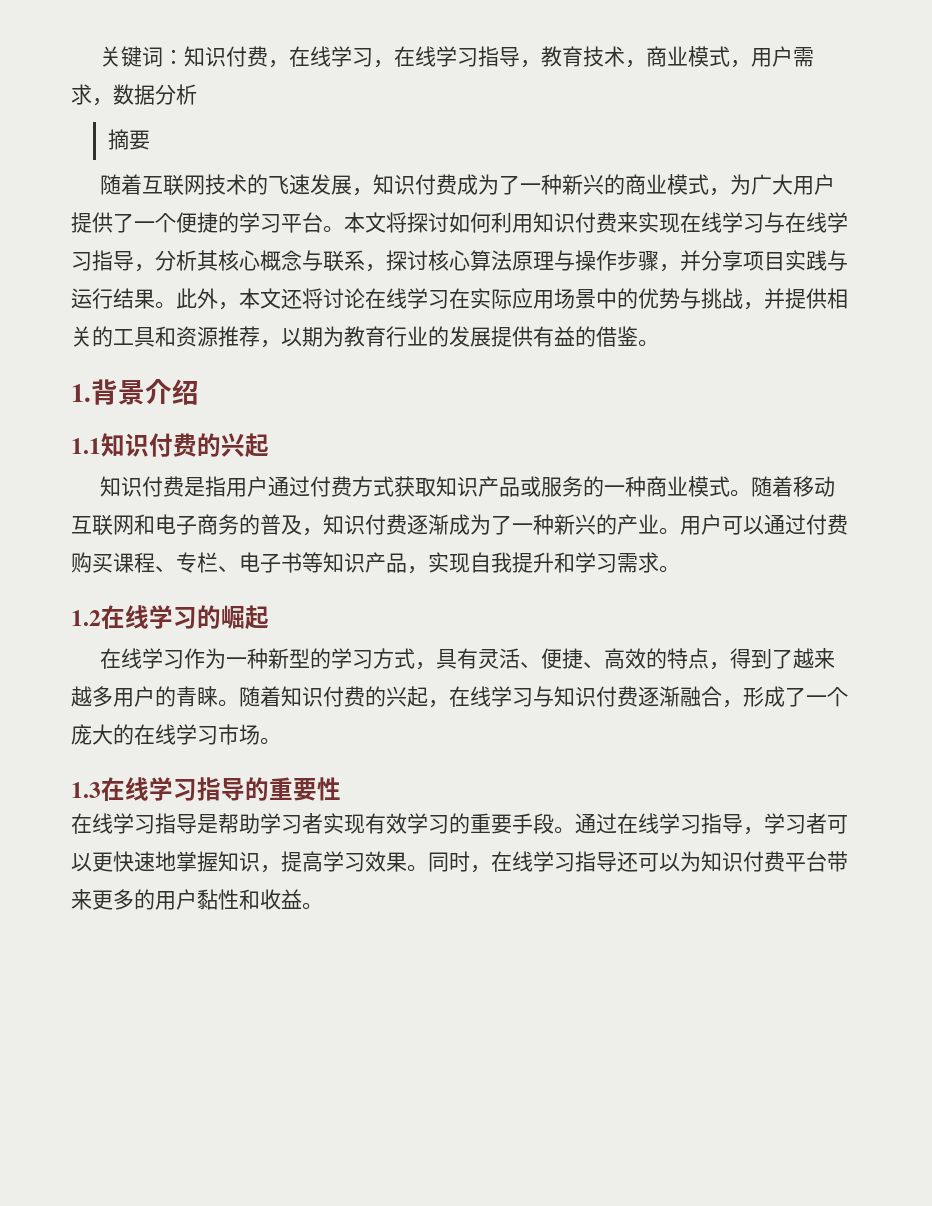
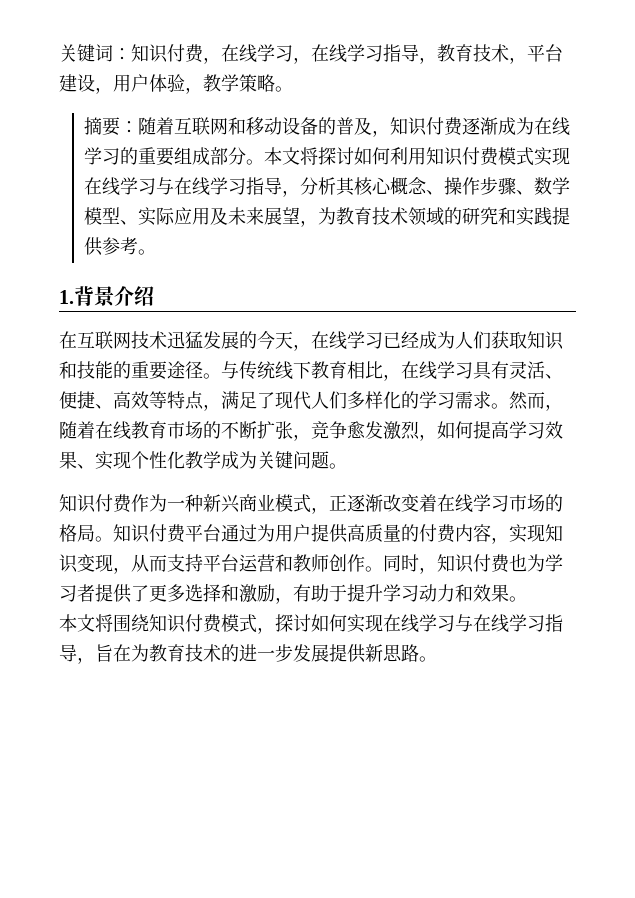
- 关键词：知识付费，在线学习，在线学习指导，教育技术，商业模式，用户需求，数据分析
+ 关键词：知识付费，在线学习，在线学习指导，教育技术，平台建设，用户体验，教学策略。
- 摘要
- 随着互联网技术的飞速发展，知识付费成为了一种新兴的商业模式，为广大用户提供了一个便捷的学习平台。
+ 摘要：随着互联网和移动设备的普及，知识付费逐渐成为在线学习的重要组成部分。
- 本文将探讨如何利用知识付费来实现在线学习与在线学习指导，分析其核心概念与联系，探讨核心算法原理与操作步骤，并分享项目实践与运行结果。此外，本文还将讨论在线学习在实际应用场景中的优势与挑战，并提供相关的工具和资源推荐，以期为教育行业的发展提供有益的借鉴。
+ 本文将探讨如何利用知识付费模式实现在线学习与在线学习指导，分析其核心概念、操作步骤、数学模型、实际应用及未来展望，为教育技术领域的研究和实践提供参考。
  1.背景介绍
- 1.1知识付费的兴起
- 知识付费是指用户通过付费方式获取知识产品或服务的一种商业模式。随着移动互联网和电子商务的普及，知识付费逐渐成为了一种新兴的产业。用户可以通过付费购买课程、专栏、电子书等知识产品，实现自我提升和学习需求。
- 1.2在线学习的崛起
- 在线学习作为一种新型的学习方式，具有灵活、便捷、高效的特点，得到了越来越多用户的青睐。随着知识付费的兴起，在线学习与知识付费逐渐融合，形成了一个庞大的在线学习市场。
- 1.3在线学习指导的重要性
- 在线学习指导是帮助学习者实现有效学习的重要手段。通过在线学习指导，学习者可以更快速地掌握知识，提高学习效果。同时，在线学习指导还可以为知识付费平台带来更多的用户黏性和收益。
+ 在互联网技术迅猛发展的今天，在线学习已经成为人们获取知识和技能的重要途径。与传统线下教育相比，在线学习具有灵活、便捷、高效等特点，满足了现代人们多样化的学习需求。然而，随着在线教育市场的不断扩张，竞争愈发激烈，如何提高学习效果、实现个性化教学成为关键问题。
+ 知识付费作为一种新兴商业模式，正逐渐改变着在线学习市场的格局。知识付费平台通过为用户提供高质量的付费内容，实现知识变现，从而支持平台运营和教师创作。同时，知识付费也为学习者提供了更多选择和激励，有助于提升学习动力和效果。
+ 本文将围绕知识付费模式，探讨如何实现在线学习与在线学习指导，旨在为教育技术的进一步发展提供新思路。

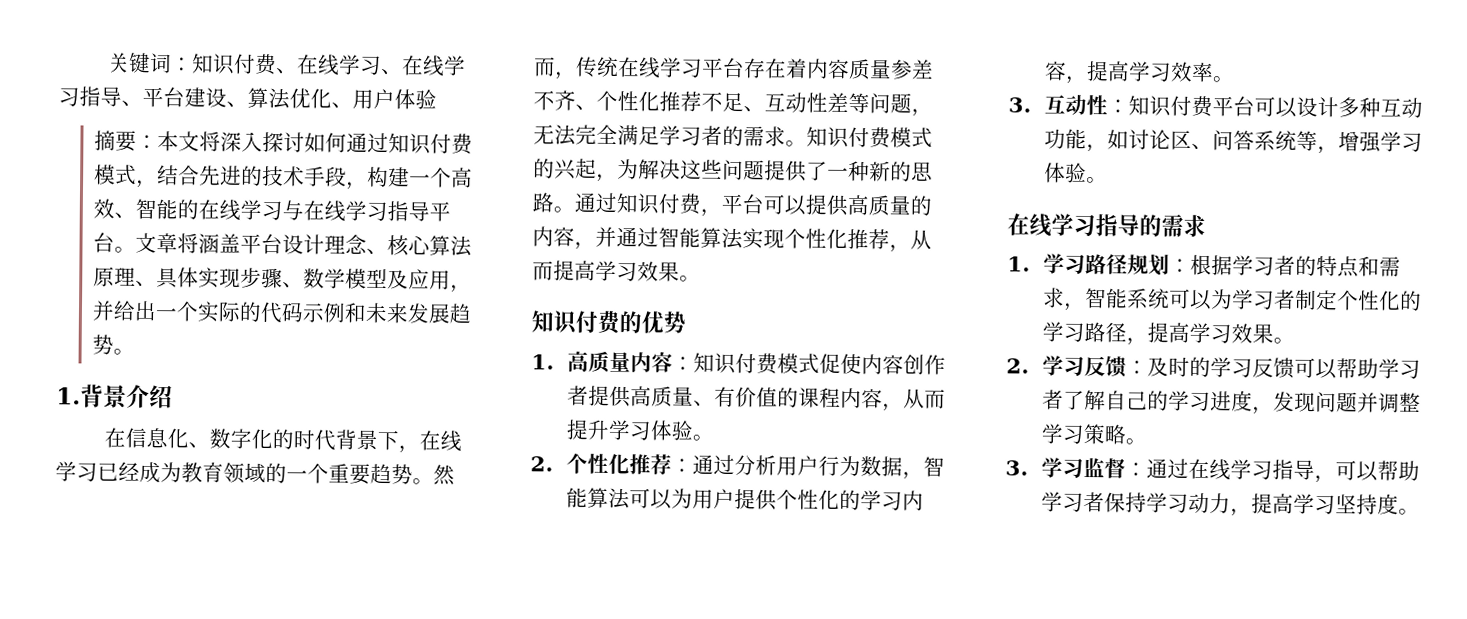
- 关键词：知识付费，在线学习，在线学习指导，教育技术，平台建设，用户体验，教学策略。
+ 关键词：知识付费、在线学习、在线学习指导、平台建设、算法优化、用户体验
- 摘要：随着互联网和移动设备的普及，知识付费逐渐成为在线学习的重要组成部分。本文将探讨如何利用知识付费模式实现在线学习与在线学习指导，分析其核心概念、操作步骤、数学模型、实际应用及未来展望，为教育技术领域的研究和实践提供参考。
+ 摘要：本文将深入探讨如何通过知识付费模式，结合先进的技术手段，构建一个高效、智能的在线学习与在线学习指导平台。文章将涵盖平台设计理念、核心算法原理、具体实现步骤、数学模型及应用，并给出一个实际的代码示例和未来发展趋势。
  1.背景介绍
- 在互联网技术迅猛发展的今天，在线学习已经成为人们获取知识和技能的重要途径。与传统线下教育相比，在线学习具有灵活、便捷、高效等特点，满足了现代人们多样化的学习需求。然而，随着在线教育市场的不断扩张，竞争愈发激烈，如何提高学习效果、实现个性化教学成为关键问题。
- 知识付费作为一种新兴商业模式，正逐渐改变着在线学习市场的格局。知识付费平台通过为用户提供高质量的付费内容，实现知识变现，从而支持平台运营和教师创作。同时，知识付费也为学习者提供了更多选择和激励，有助于提升学习动力和效果。
- 本文将围绕知识付费模式，探讨如何实现在线学习与在线学习指导，旨在为教育技术的进一步发展提供新思路。
+ 在信息化、数字化的时代背景下，在线学习已经成为教育领域的一个重要趋势。然而，传统在线学习平台存在着内容质量参差不齐、个性化推荐不足、互动性差等问题，无法完全满足学习者的需求。知识付费模式的兴起，为解决这些问题提供了一种新的思路。通过知识付费，平台可以提供高质量的内容，并通过智能算法实现个性化推荐，从而提高学习效果。
+ 知识付费的优势
+ 1.高质量内容：知识付费模式促使内容创作者提供高质量、有价值的课程内容，从而提升学习体验。
+ 2.个性化推荐：通过分析用户行为数据，智能算法可以为用户提供个性化的学习内容，提高学习效率。
+ 3.互动性：知识付费平台可以设计多种互动功能，如讨论区、问答系统等，增强学习体验。
+ 在线学习指导的需求
+ 1.学习路径规划：根据学习者的特点和需求，智能系统可以为学习者制定个性化的学习路径，提高学习效果。
+ 2.学习反馈：及时的学习反馈可以帮助学习者了解自己的学习进度，发现问题并调整学习策略。
+ 3.学习监督：通过在线学习指导，可以帮助学习者保持学习动力，提高学习坚持度。

